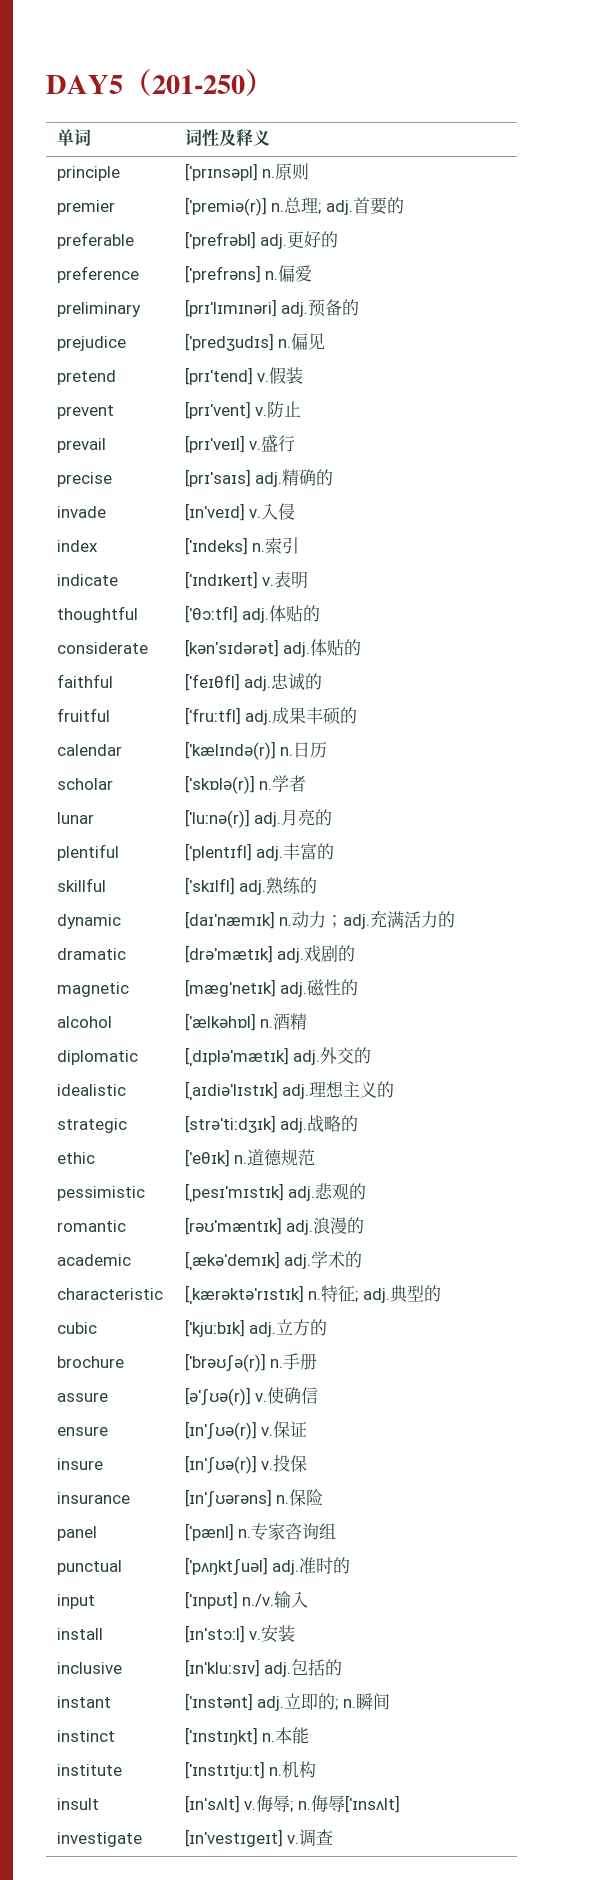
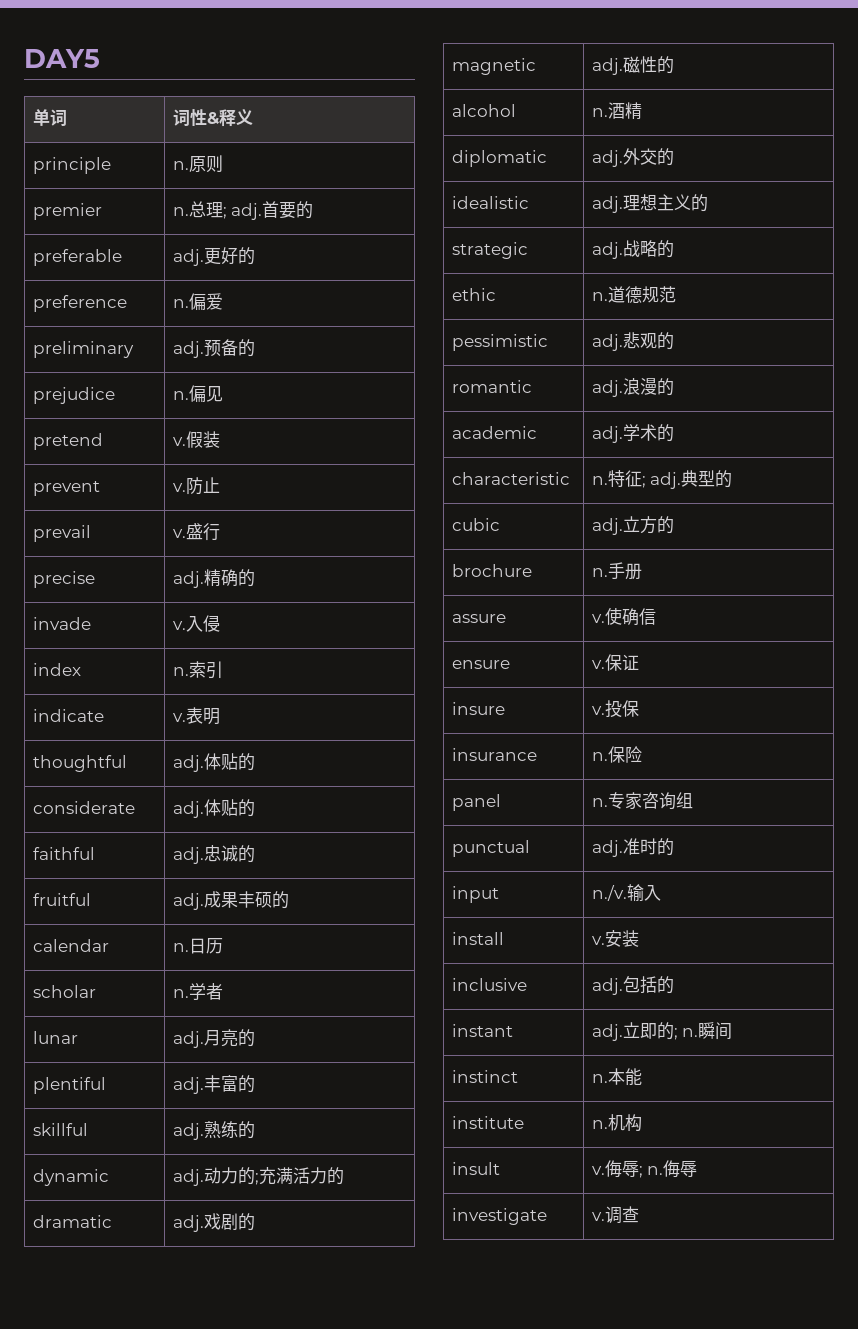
- DAY5（201-250）
+ DAY5
- 单词 | 词性及释义
+ 单词 | 词性&释义
- principle | [ˈprɪnsəpl] n.原则
+ principle | n.原则
- premier | [ˈpremiə(r)] n.总理; adj.首要的
+ premier | n.总理; adj.首要的
- preferable | [ˈprefrəbl] adj.更好的
+ preferable | adj.更好的
- preference | [ˈprefrəns] n.偏爱
+ preference | n.偏爱
- preliminary | [prɪˈlɪmɪnəri] adj.预备的
+ preliminary | adj.预备的
- prejudice | [ˈpredʒudɪs] n.偏见
+ prejudice | n.偏见
- pretend | [prɪˈtend] v.假装
+ pretend | v.假装
- prevent | [prɪˈvent] v.防止
+ prevent | v.防止
- prevail | [prɪˈveɪl] v.盛行
+ prevail | v.盛行
- precise | [prɪˈsaɪs] adj.精确的
+ precise | adj.精确的
- invade | [ɪnˈveɪd] v.入侵
+ invade | v.入侵
- index | [ˈɪndeks] n.索引
+ index | n.索引
- indicate | [ˈɪndɪkeɪt] v.表明
+ indicate | v.表明
- thoughtful | [ˈθɔːtfl] adj.体贴的
+ thoughtful | adj.体贴的
- considerate | [kənˈsɪdərət] adj.体贴的
+ considerate | adj.体贴的
- faithful | [ˈfeɪθfl] adj.忠诚的
+ faithful | adj.忠诚的
- fruitful | [ˈfruːtfl] adj.成果丰硕的
+ fruitful | adj.成果丰硕的
- calendar | [ˈkælɪndə(r)] n.日历
+ calendar | n.日历
- scholar | [ˈskɒlə(r)] n.学者
+ scholar | n.学者
- lunar | [ˈluːnə(r)] adj.月亮的
+ lunar | adj.月亮的
- plentiful | [ˈplentɪfl] adj.丰富的
+ plentiful | adj.丰富的
- skillful | [ˈskɪlfl] adj.熟练的
+ skillful | adj.熟练的
- dynamic | [daɪˈnæmɪk] n.动力；adj.充满活力的
+ dynamic | adj.动力的;充满活力的
- dramatic | [drəˈmætɪk] adj.戏剧的
+ dramatic | adj.戏剧的
- magnetic | [mæɡˈnetɪk] adj.磁性的
+ magnetic | adj.磁性的
- alcohol | [ˈælkəhɒl] n.酒精
+ alcohol | n.酒精
- diplomatic | [ˌdɪpləˈmætɪk] adj.外交的
+ diplomatic | adj.外交的
- idealistic | [ˌaɪdiəˈlɪstɪk] adj.理想主义的
+ idealistic | adj.理想主义的
- strategic | [strəˈtiːdʒɪk] adj.战略的
+ strategic | adj.战略的
- ethic | [ˈeθɪk] n.道德规范
+ ethic | n.道德规范
- pessimistic | [ˌpesɪˈmɪstɪk] adj.悲观的
+ pessimistic | adj.悲观的
- romantic | [rəʊˈmæntɪk] adj.浪漫的
+ romantic | adj.浪漫的
- academic | [ˌækəˈdemɪk] adj.学术的
+ academic | adj.学术的
- characteristic | [ˌkærəktəˈrɪstɪk] n.特征; adj.典型的
+ characteristic | n.特征; adj.典型的
- cubic | [ˈkjuːbɪk] adj.立方的
+ cubic | adj.立方的
- brochure | [ˈbrəʊʃə(r)] n.手册
+ brochure | n.手册
- assure | [əˈʃʊə(r)] v.使确信
+ assure | v.使确信
- ensure | [ɪnˈʃʊə(r)] v.保证
+ ensure | v.保证
- insure | [ɪnˈʃʊə(r)] v.投保
+ insure | v.投保
- insurance | [ɪnˈʃʊərəns] n.保险
+ insurance | n.保险
- panel | [ˈpænl] n.专家咨询组
+ panel | n.专家咨询组
- punctual | [ˈpʌŋktʃuəl] adj.准时的
+ punctual | adj.准时的
- input | [ˈɪnpʊt] n./v.输入
+ input | n./v.输入
- install | [ɪnˈstɔːl] v.安装
+ install | v.安装
- inclusive | [ɪnˈkluːsɪv] adj.包括的
+ inclusive | adj.包括的
- instant | [ˈɪnstənt] adj.立即的; n.瞬间
+ instant | adj.立即的; n.瞬间
- instinct | [ˈɪnstɪŋkt] n.本能
+ instinct | n.本能
- institute | [ˈɪnstɪtjuːt] n.机构
+ institute | n.机构
- insult | [ɪnˈsʌlt] v.侮辱; n.侮辱[ˈɪnsʌlt]
+ insult | v.侮辱; n.侮辱
- investigate | [ɪnˈvestɪɡeɪt] v.调查
+ investigate | v.调查

